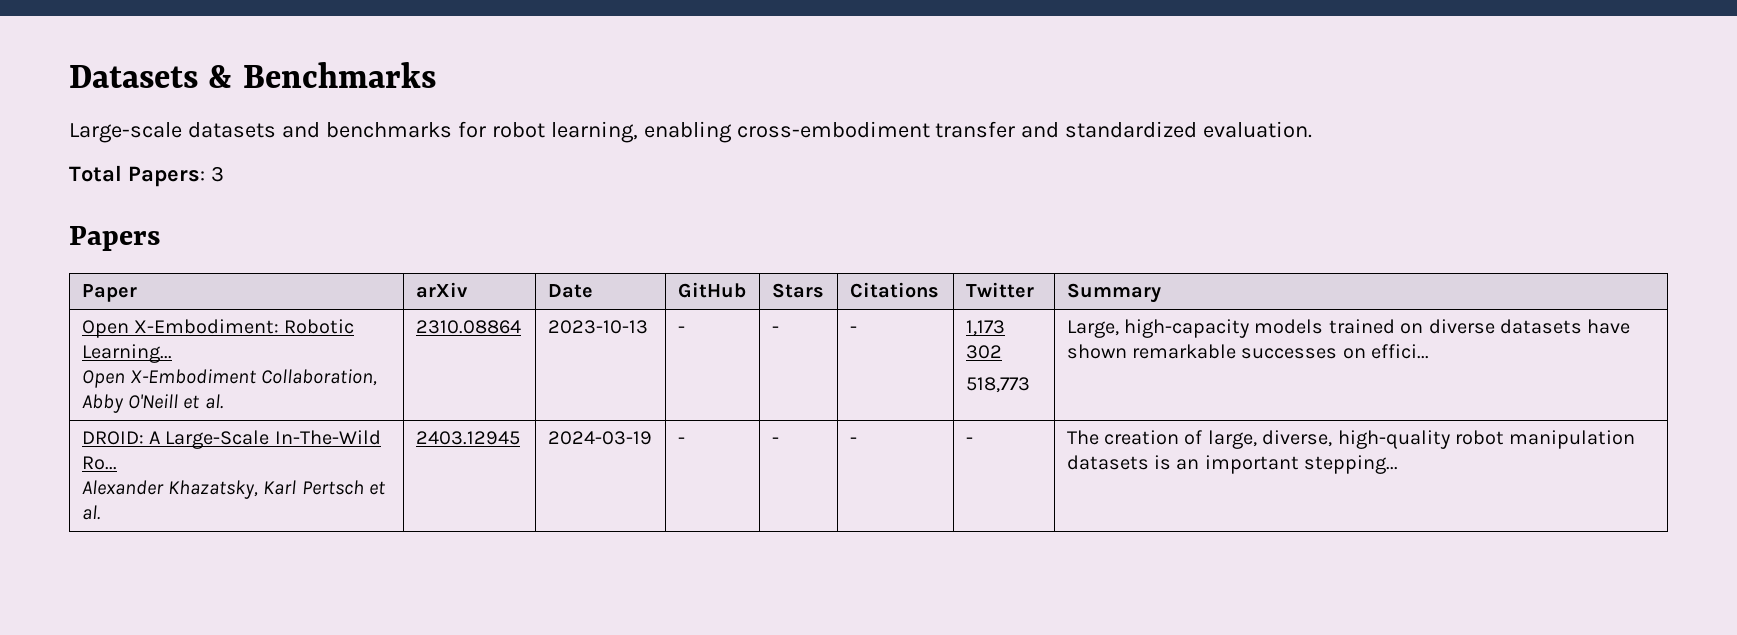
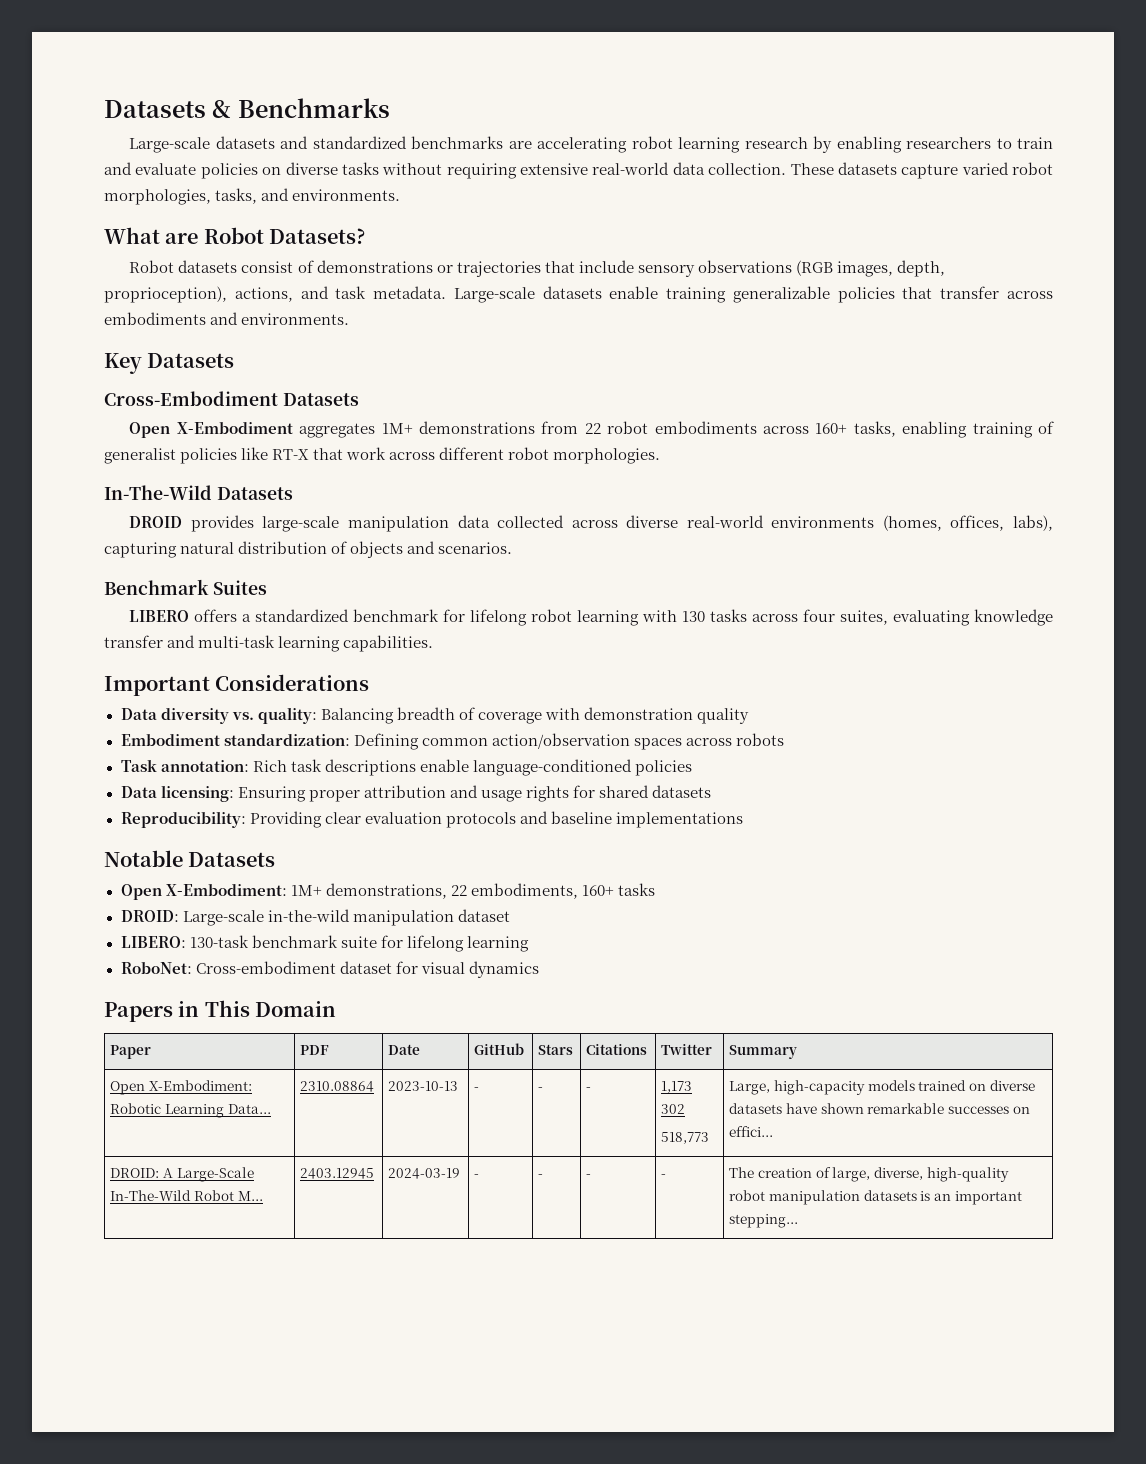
- Large-scale datasets and benchmarks for robot learning, enabling cross-embodiment transfer and standardized evaluation.
- Total Papers: 3
- Papers
+ Large-scale datasets and standardized benchmarks are accelerating robot learning research by enabling researchers to train and evaluate policies on diverse tasks without requiring extensive real-world data collection. These datasets capture varied robot morphologies, tasks, and environments.
+ What are Robot Datasets?
+ Robot datasets consist of demonstrations or trajectories that include sensory observations (RGB images, depth, proprioception), actions, and task metadata. Large-scale datasets enable training generalizable policies that transfer across embodiments and environments.
+ Key Datasets
+ Cross-Embodiment Datasets
+ Open X-Embodiment aggregates 1M+ demonstrations from 22 robot embodiments across 160+ tasks, enabling training of generalist policies like RT-X that work across different robot morphologies.
+ In-The-Wild Datasets
+ DROID provides large-scale manipulation data collected across diverse real-world environments (homes, offices, labs), capturing natural distribution of objects and scenarios.
+ Benchmark Suites
+ LIBERO offers a standardized benchmark for lifelong robot learning with 130 tasks across four suites, evaluating knowledge transfer and multi-task learning capabilities.
+ Important Considerations
+ Data diversity vs. quality: Balancing breadth of coverage with demonstration quality
+ Embodiment standardization: Defining common action/observation spaces across robots
+ Task annotation: Rich task descriptions enable language-conditioned policies
+ Data licensing: Ensuring proper attribution and usage rights for shared datasets
+ Reproducibility: Providing clear evaluation protocols and baseline implementations
+ Notable Datasets
+ Open X-Embodiment: 1M+ demonstrations, 22 embodiments, 160+ tasks
+ DROID: Large-scale in-the-wild manipulation dataset
+ LIBERO: 130-task benchmark suite for lifelong learning
+ RoboNet: Cross-embodiment dataset for visual dynamics
+ Papers in This Domain
- Paper | arXiv | Date | GitHub | Stars | Citations | Twitter | Summary
+ Paper | PDF | Date | GitHub | Stars | Citations | Twitter | Summary
- Open X-Embodiment: Robotic Learning...
- Open X-Embodiment Collaboration, Abby O'Neill et al. | 2310.08864 | 2023-10-13 | - | - | - | 1,173 302
+ Open X-Embodiment: Robotic Learning Data... | 2310.08864 | 2023-10-13 | - | - | - | 1,173 302
- DROID: A Large-Scale In-The-Wild Ro...
- Alexander Khazatsky, Karl Pertsch et al. | 2403.12945 | 2024-03-19 | - | - | - | - | The creation of large, diverse, high-quality robot manipulation datasets is an important stepping...
+ DROID: A Large-Scale In-The-Wild Robot M... | 2403.12945 | 2024-03-19 | - | - | - | - | The creation of large, diverse, high-quality robot manipulation datasets is an important stepping...

